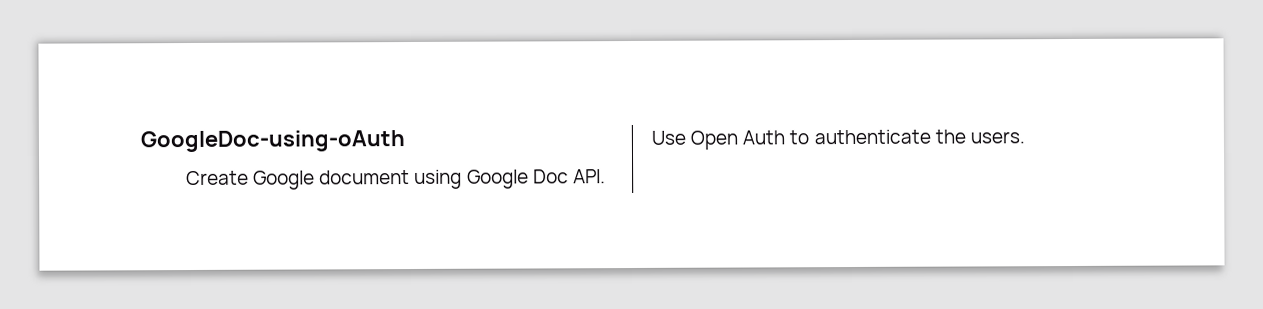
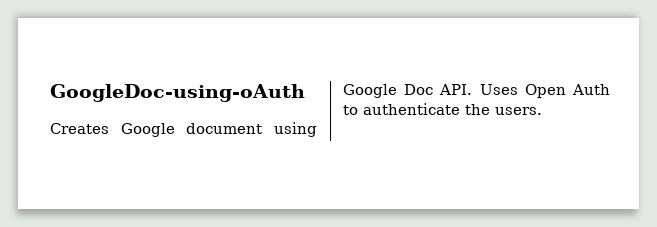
- Create Google document using Google Doc API. Use Open Auth to authenticate the users.
+ Creates Google document using Google Doc API. Uses Open Auth to authenticate the users.

